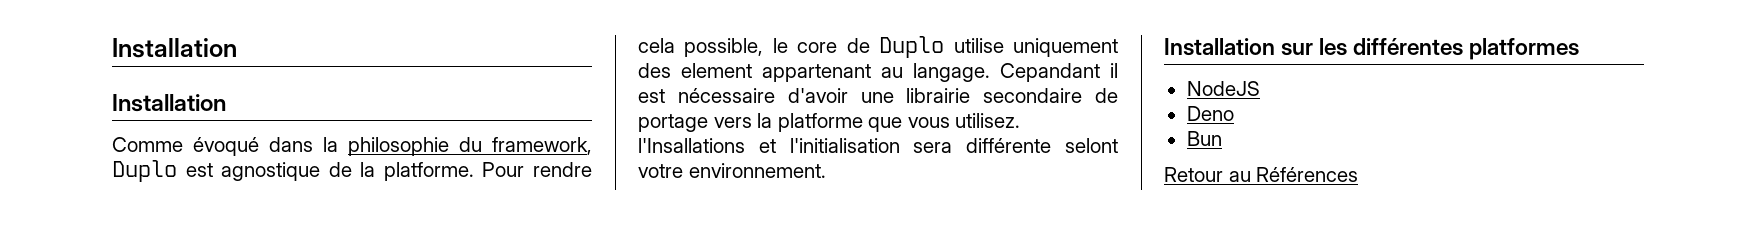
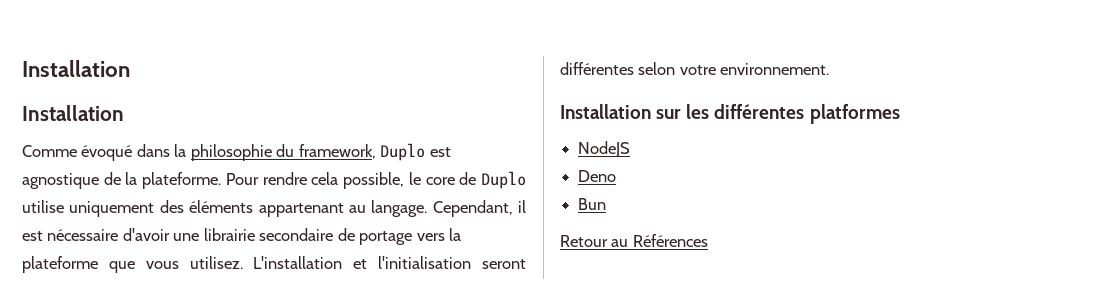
- Comme évoqué dans la philosophie du framework, Duplo est agnostique de la platforme.
+ Comme évoqué dans la philosophie du framework, Duplo est agnostique de la plateforme.
- Pour rendre cela possible, le core de Duplo utilise uniquement des element appartenant au langage.
+ Pour rendre cela possible, le core de Duplo utilise uniquement des éléments appartenant au langage.
- Cepandant il est nécessaire d'avoir une librairie secondaire de portage vers la platforme que vous utilisez. l'Insallations et l'initialisation sera différente selont votre environnement.
+ Cependant, il est nécessaire d'avoir une librairie secondaire de portage vers la plateforme que vous utilisez. L'installation et l'initialisation seront différentes selon votre environnement.

